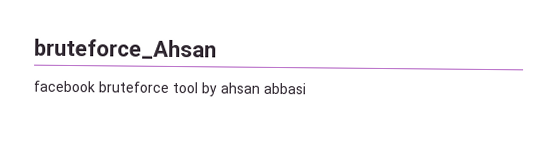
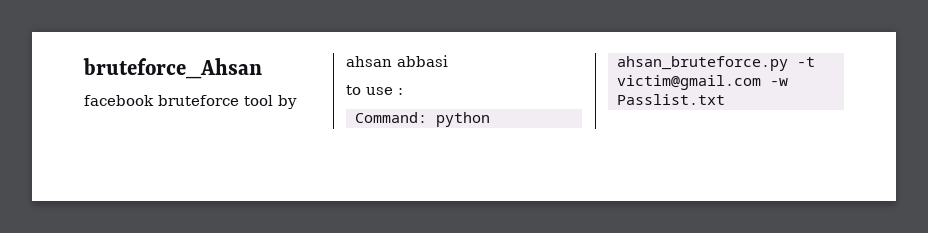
+ to use :
+ Command: python ahsan_bruteforce.py -t victim@gmail.com -w Passlist.txt

